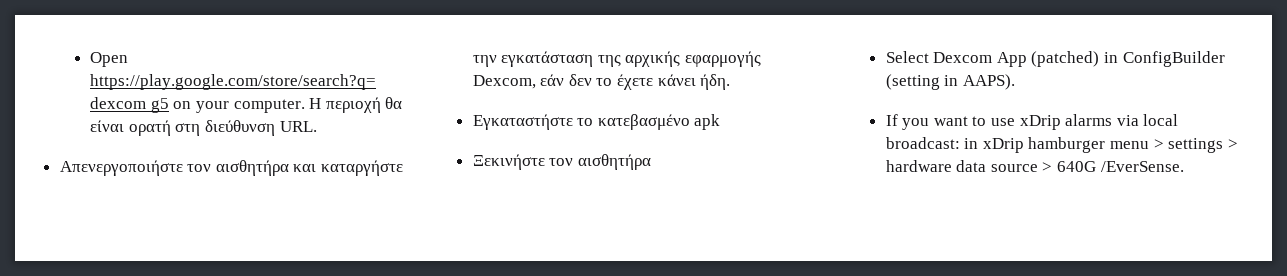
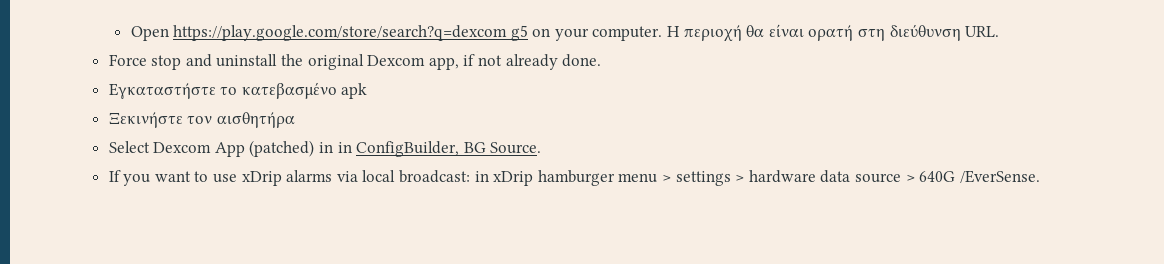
- Απενεργοποιήστε τον αισθητήρα και καταργήστε την εγκατάσταση της αρχικής εφαρμογής Dexcom, εάν δεν το έχετε κάνει ήδη.
+ Force stop and uninstall the original Dexcom app, if not already done.
- Select Dexcom App (patched) in ConfigBuilder (setting in AAPS).
+ Select Dexcom App (patched) in in ConfigBuilder, BG Source.

